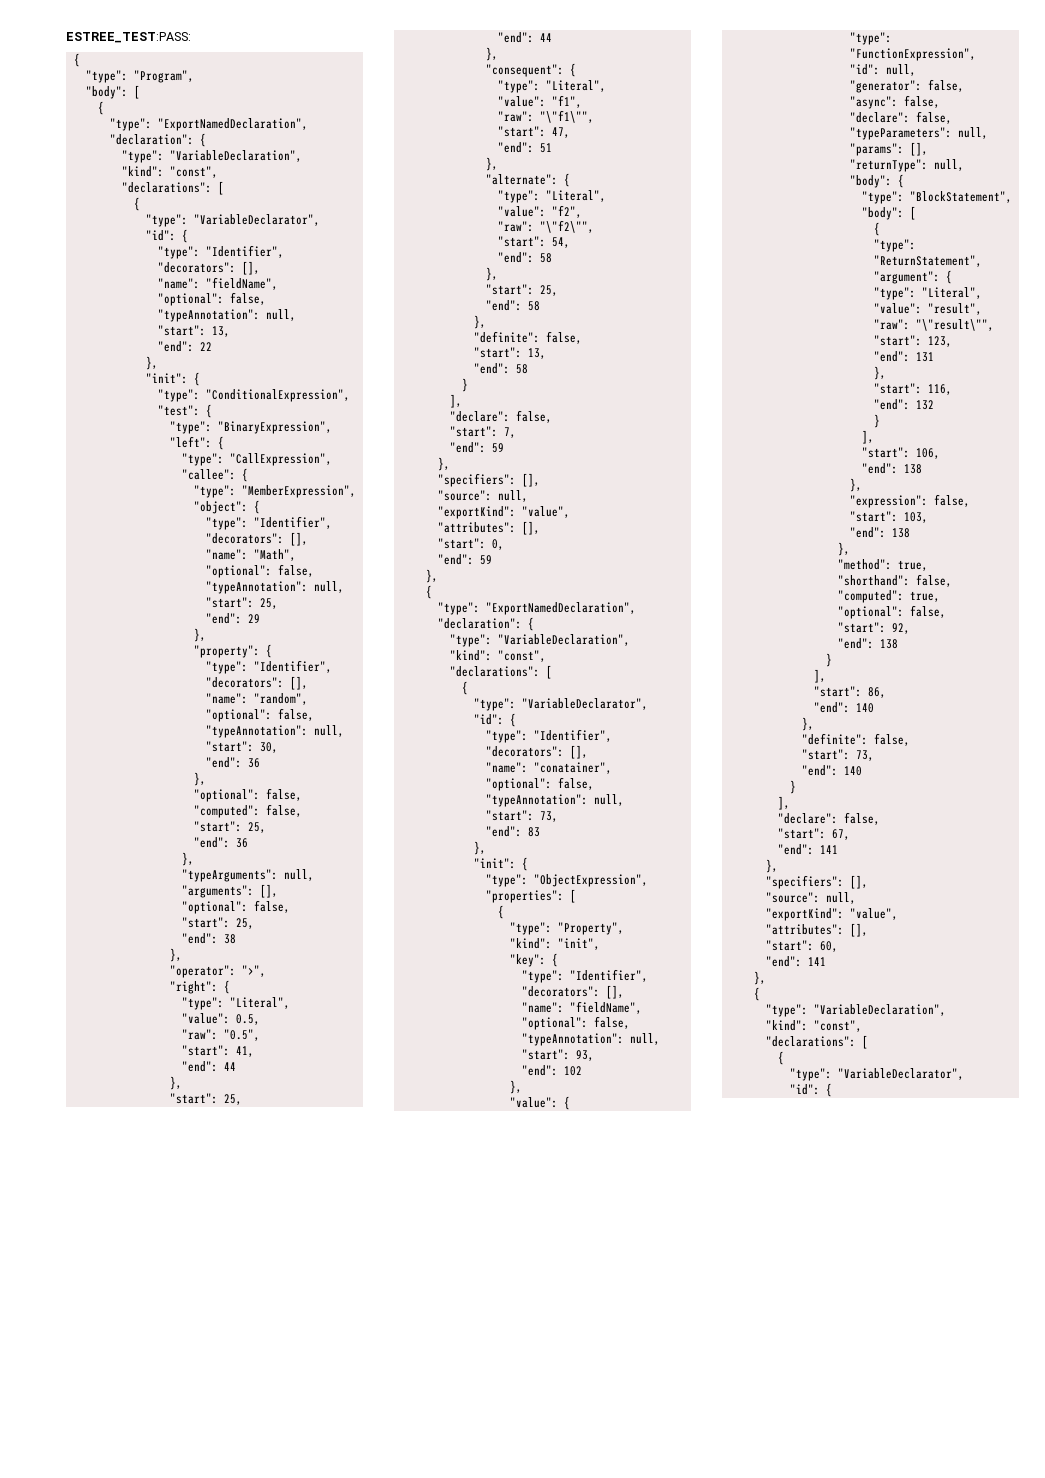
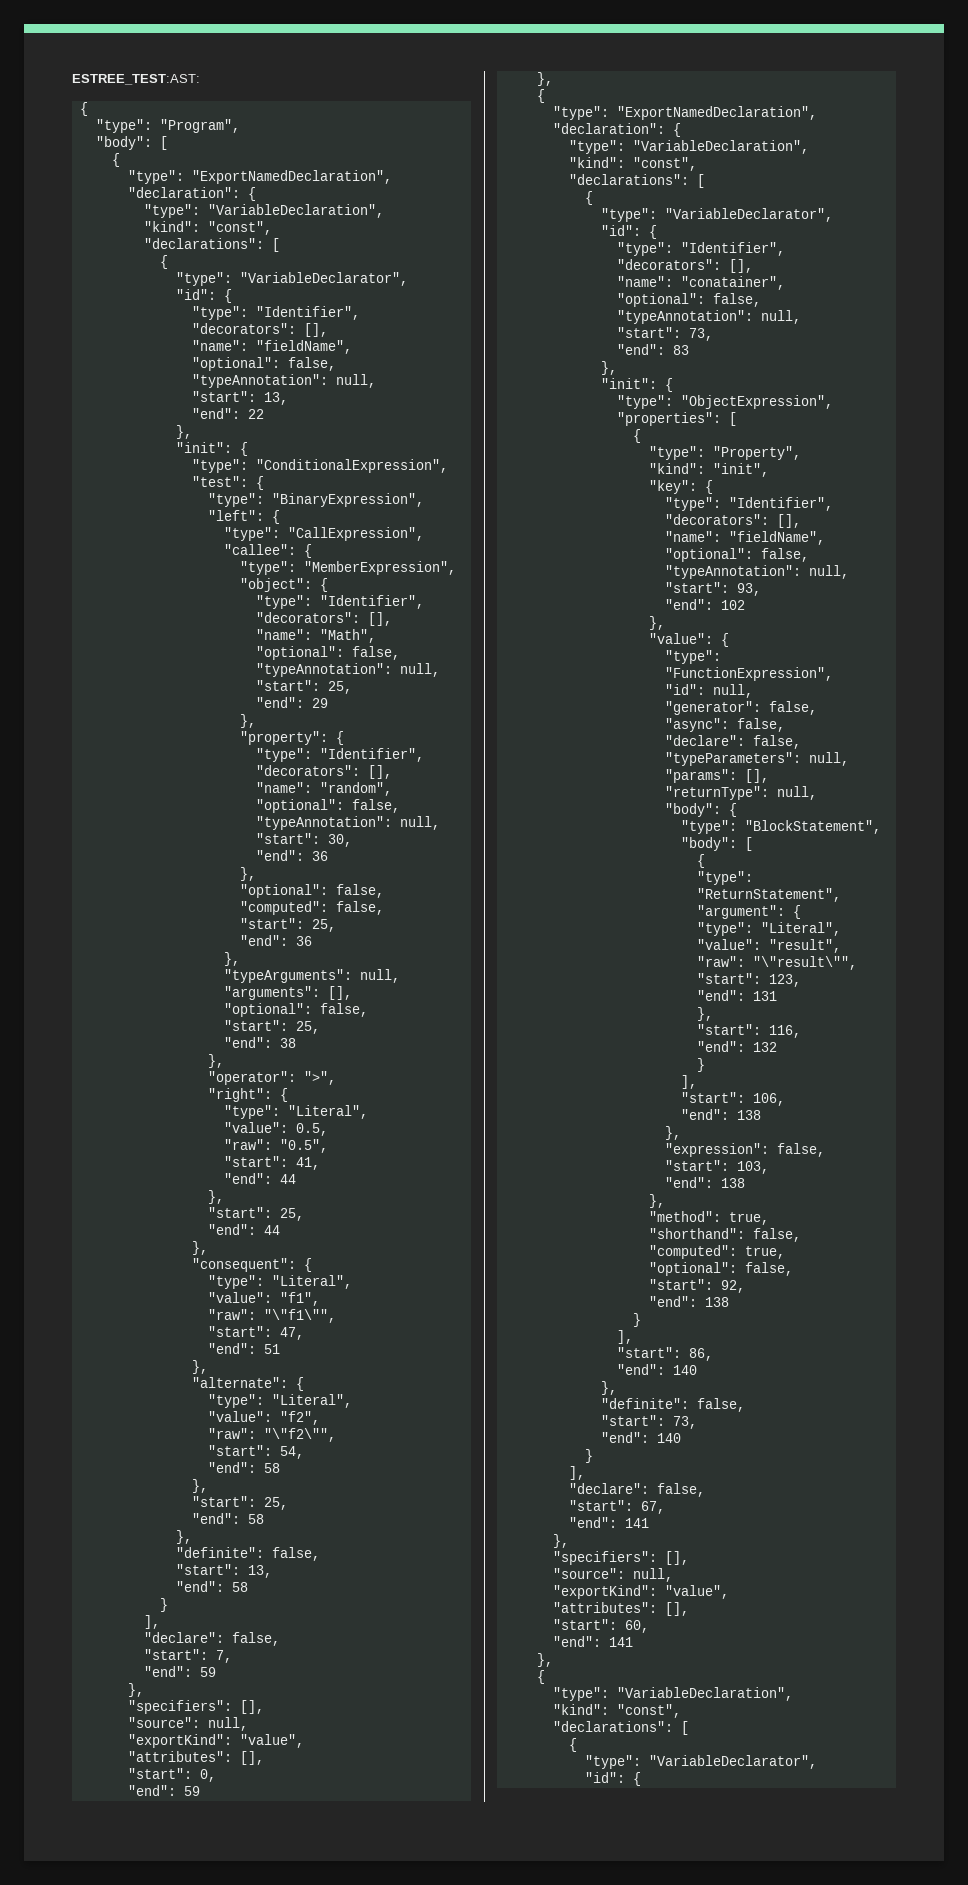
- ESTREE_TEST:PASS:
+ ESTREE_TEST:AST:

